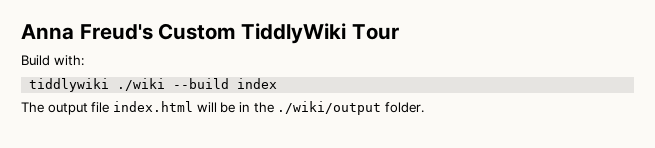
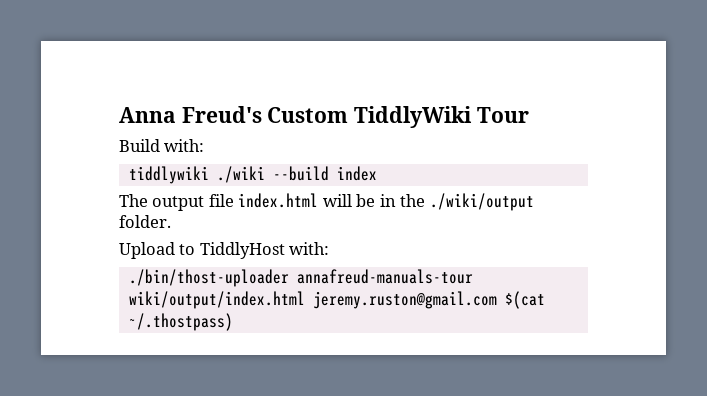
+ Upload to TiddlyHost with:
+ ./bin/thost-uploader annafreud-manuals-tour wiki/output/index.html jeremy.ruston@gmail.com $(cat ~/.thostpass)

